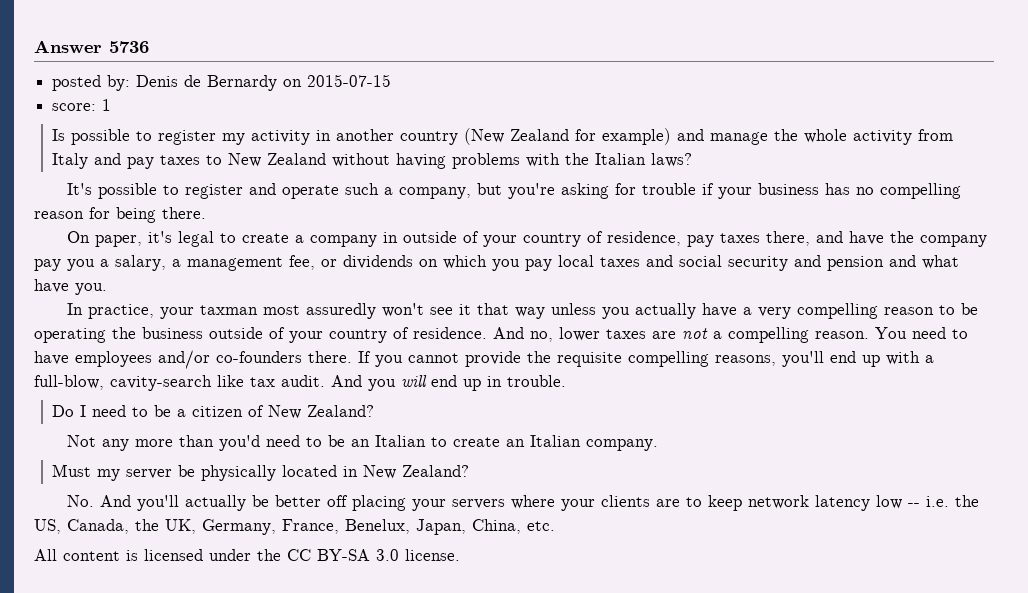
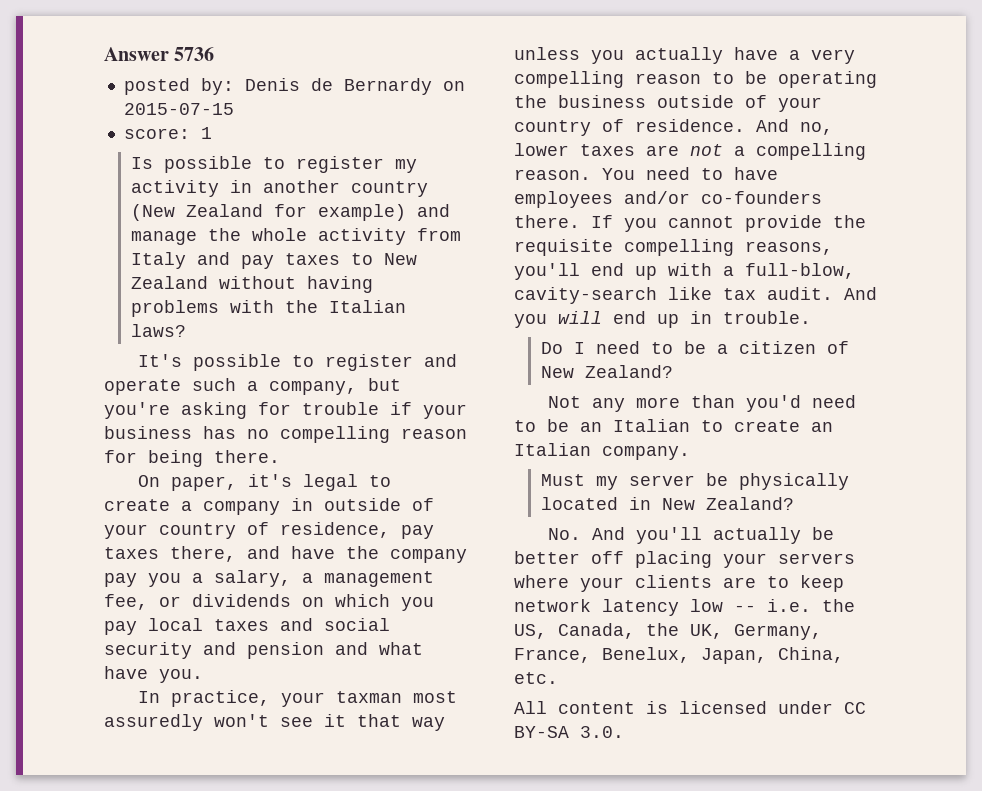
- All content is licensed under the CC BY-SA 3.0 license.
+ All content is licensed under CC BY-SA 3.0.

